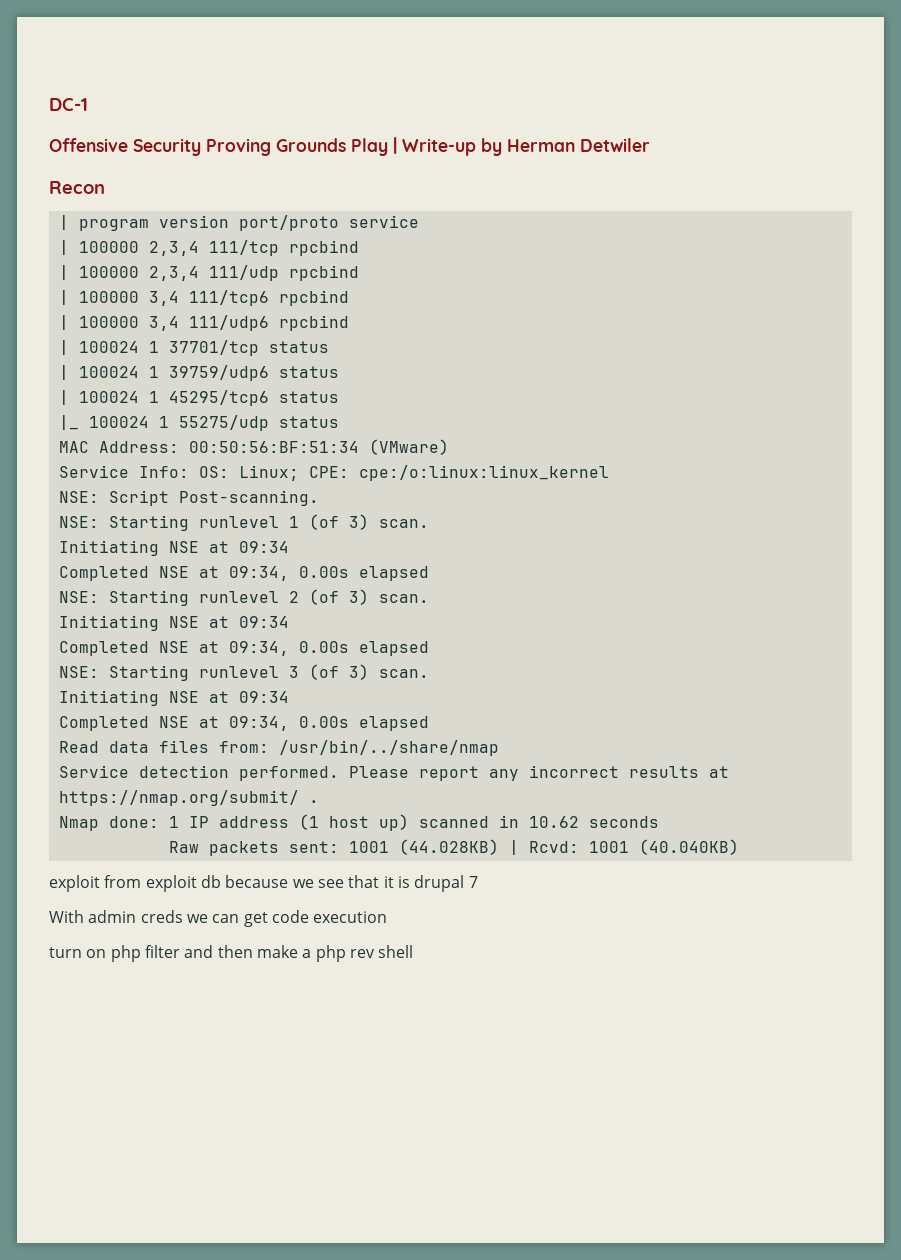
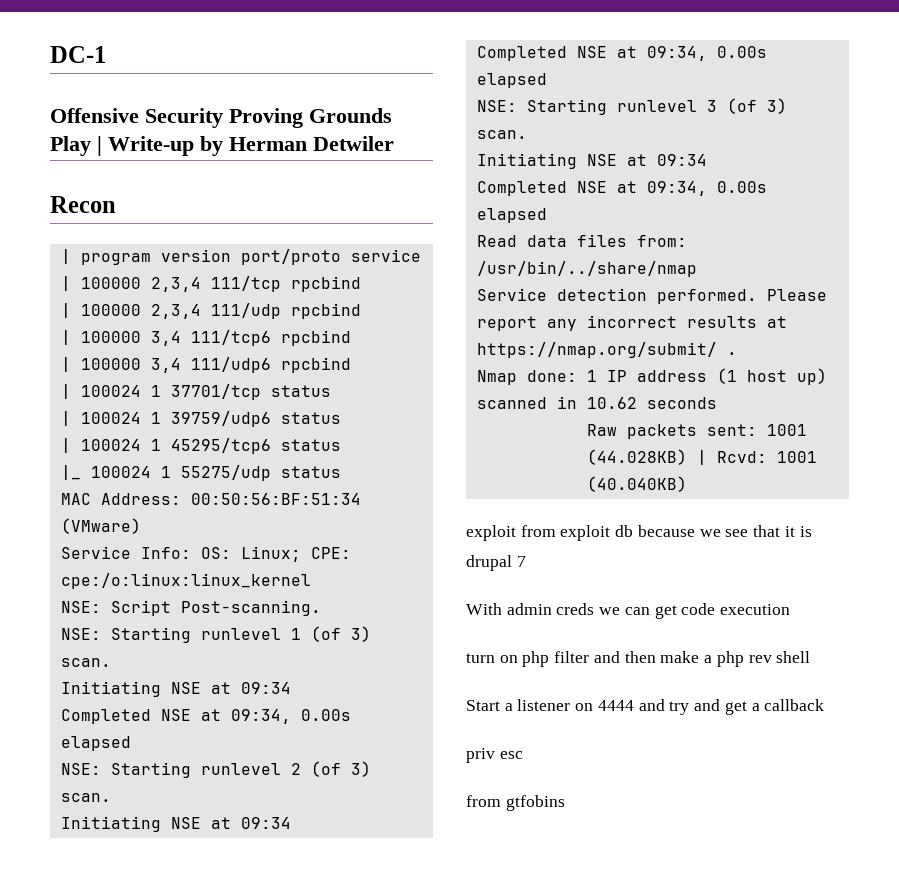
+ Start a listener on 4444 and try and get a callback
+ priv esc
+ from gtfobins

